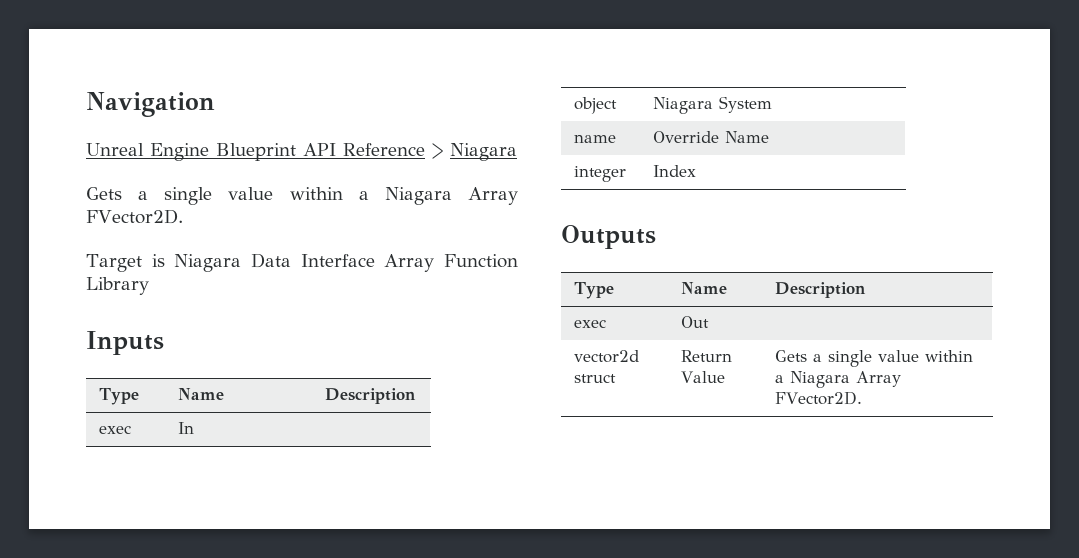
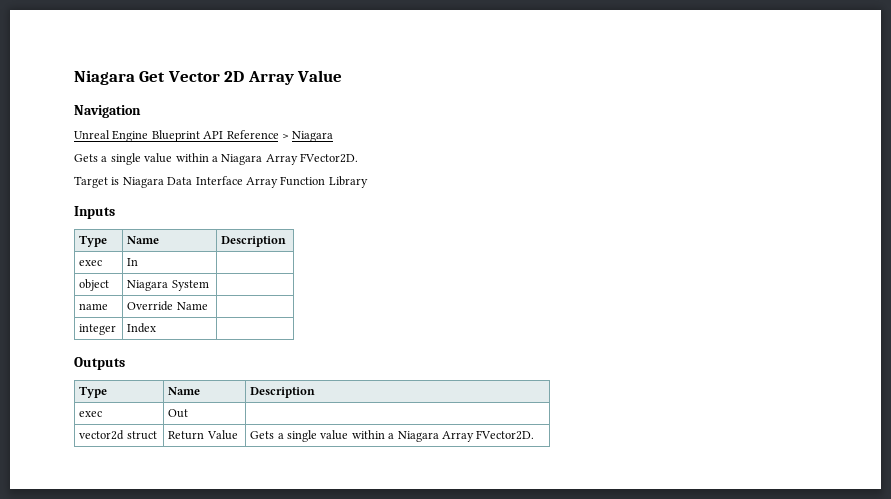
+ Niagara Get Vector 2D Array Value

